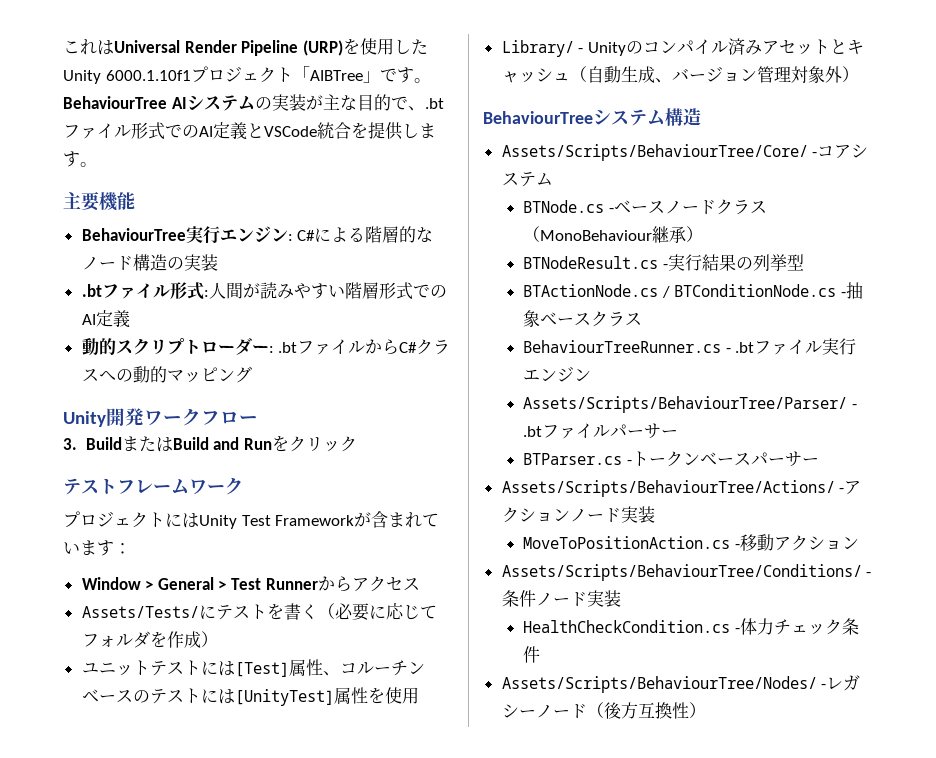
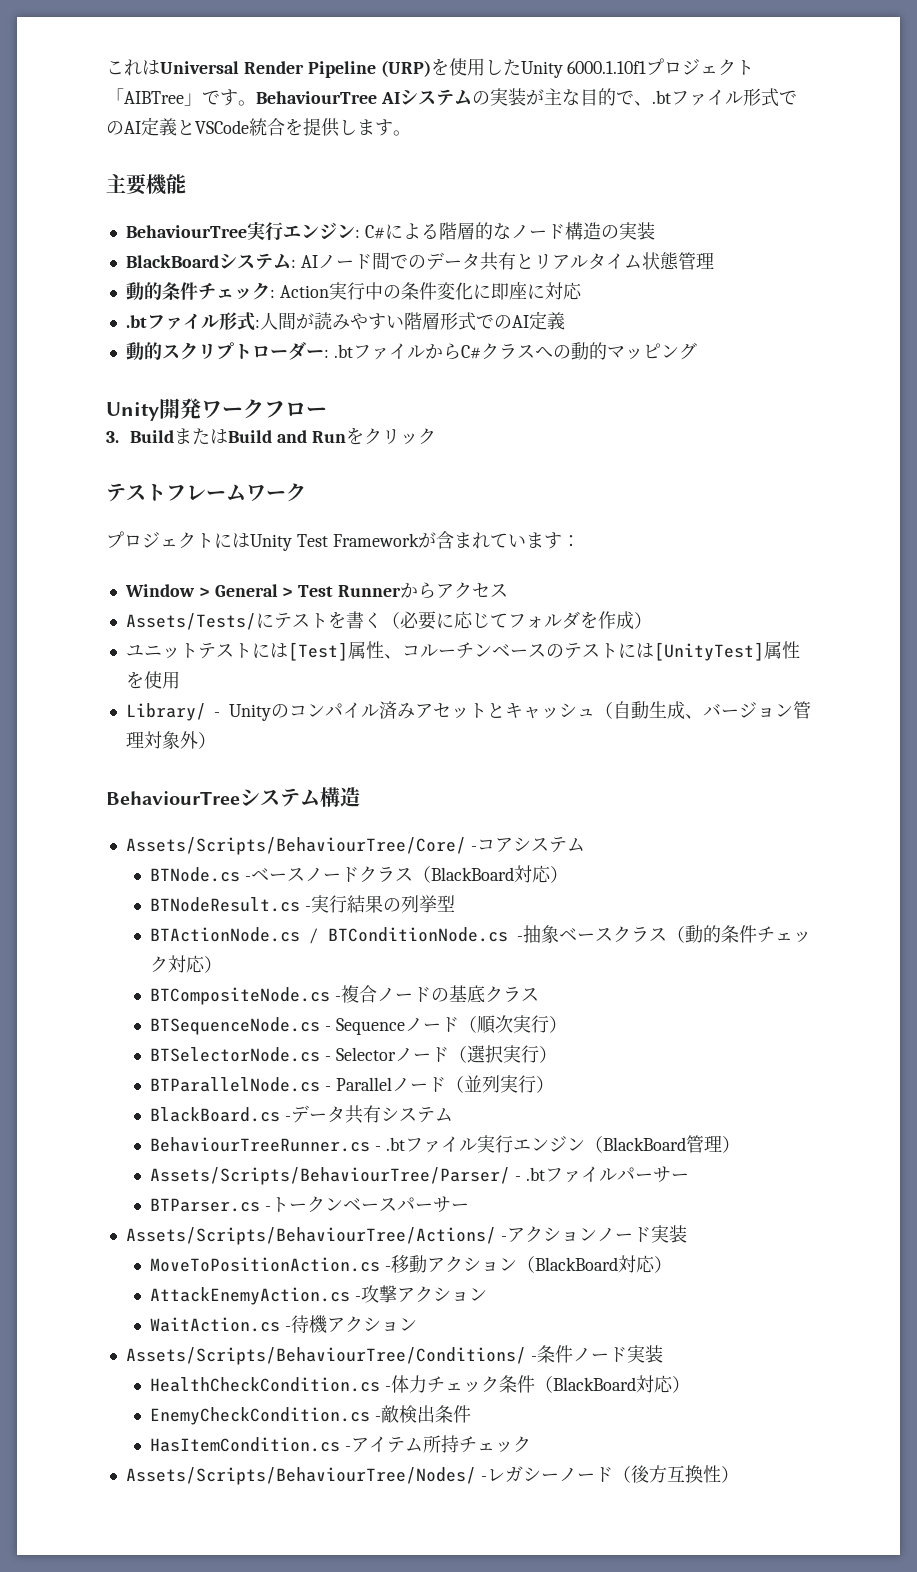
+ BlackBoardシステム: AIノード間でのデータ共有とリアルタイム状態管理
+ 動的条件チェック: Action実行中の条件変化に即座に対応
- BTNode.cs -ベースノードクラス（MonoBehaviour継承）
+ BTNode.cs -ベースノードクラス（BlackBoard対応）
- BTActionNode.cs / BTConditionNode.cs -抽象ベースクラス
+ BTActionNode.cs / BTConditionNode.cs -抽象ベースクラス（動的条件チェック対応）
+ BTCompositeNode.cs -複合ノードの基底クラス
+ BTSequenceNode.cs - Sequenceノード（順次実行）
+ BTSelectorNode.cs - Selectorノード（選択実行）
+ BTParallelNode.cs - Parallelノード（並列実行）
+ BlackBoard.cs -データ共有システム
- BehaviourTreeRunner.cs - .btファイル実行エンジン
+ BehaviourTreeRunner.cs - .btファイル実行エンジン（BlackBoard管理）
- MoveToPositionAction.cs -移動アクション
+ MoveToPositionAction.cs -移動アクション（BlackBoard対応）
+ AttackEnemyAction.cs -攻撃アクション
+ WaitAction.cs -待機アクション
- HealthCheckCondition.cs -体力チェック条件
+ HealthCheckCondition.cs -体力チェック条件（BlackBoard対応）
+ EnemyCheckCondition.cs -敵検出条件
+ HasItemCondition.cs -アイテム所持チェック

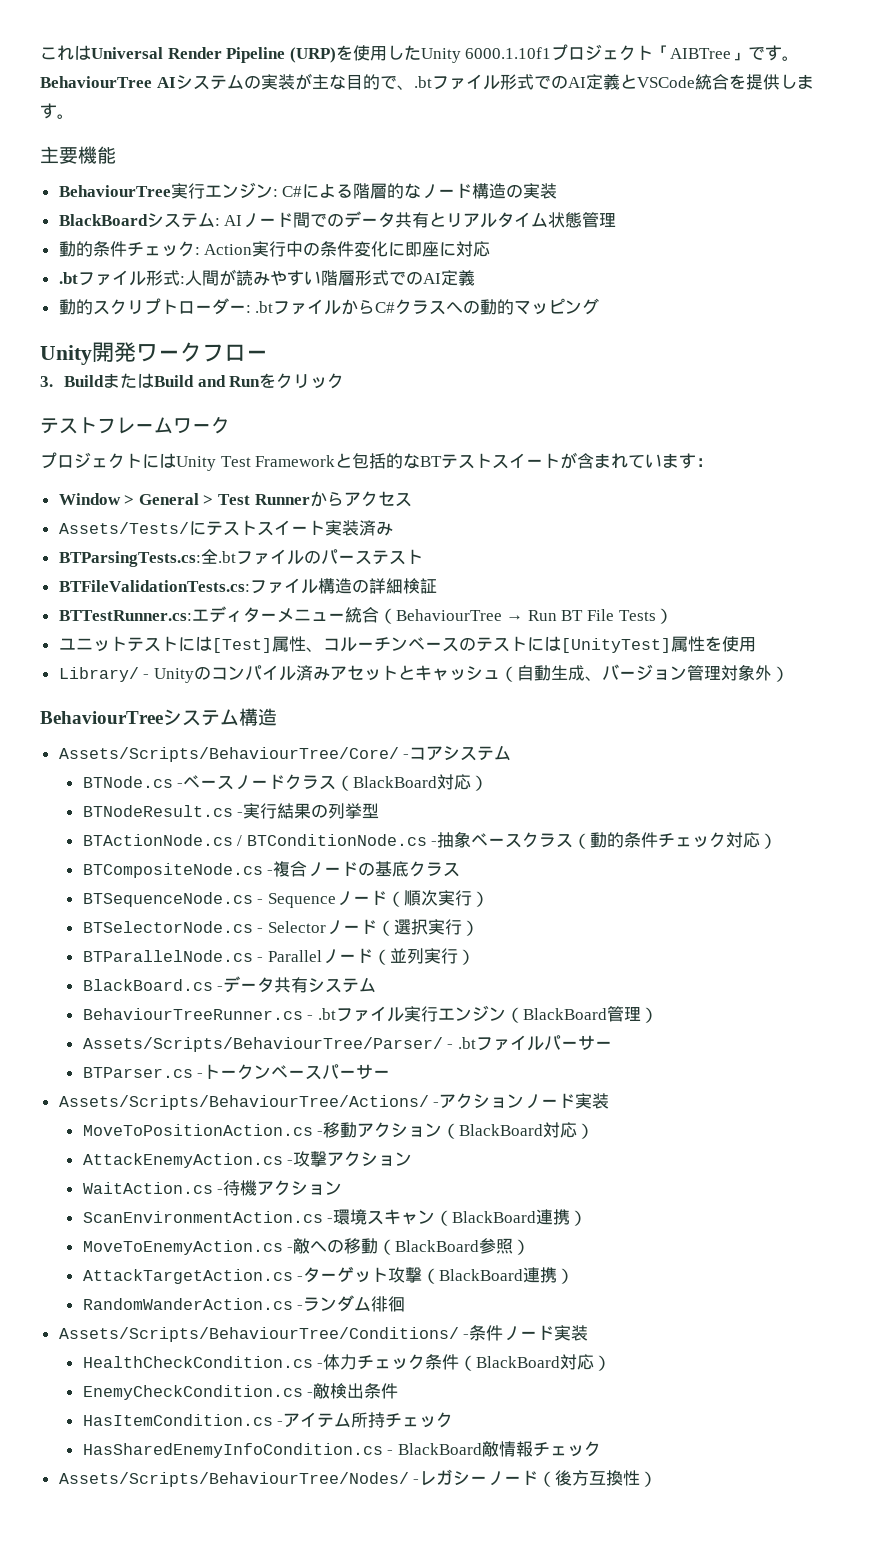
- プロジェクトにはUnity Test Frameworkが含まれています：
+ プロジェクトにはUnity Test Frameworkと包括的なBTテストスイートが含まれています：
- Assets/Tests/にテストを書く（必要に応じてフォルダを作成）
+ Assets/Tests/にテストスイート実装済み
+ BTParsingTests.cs:全.btファイルのパーステスト
+ BTFileValidationTests.cs:ファイル構造の詳細検証
+ BTTestRunner.cs:エディターメニュー統合（BehaviourTree → Run BT File Tests）
+ ScanEnvironmentAction.cs -環境スキャン（BlackBoard連携）
+ MoveToEnemyAction.cs -敵への移動（BlackBoard参照）
+ AttackTargetAction.cs -ターゲット攻撃（BlackBoard連携）
+ RandomWanderAction.cs -ランダム徘徊
+ HasSharedEnemyInfoCondition.cs - BlackBoard敵情報チェック

